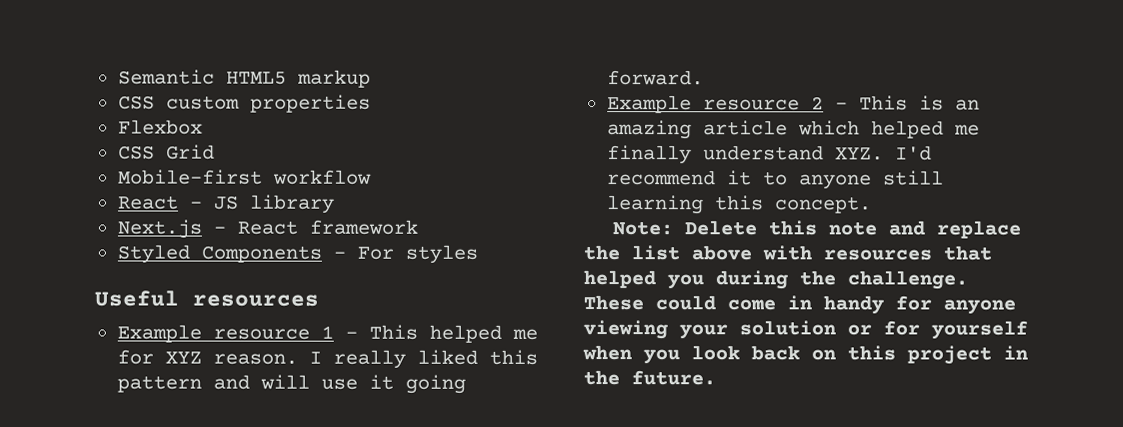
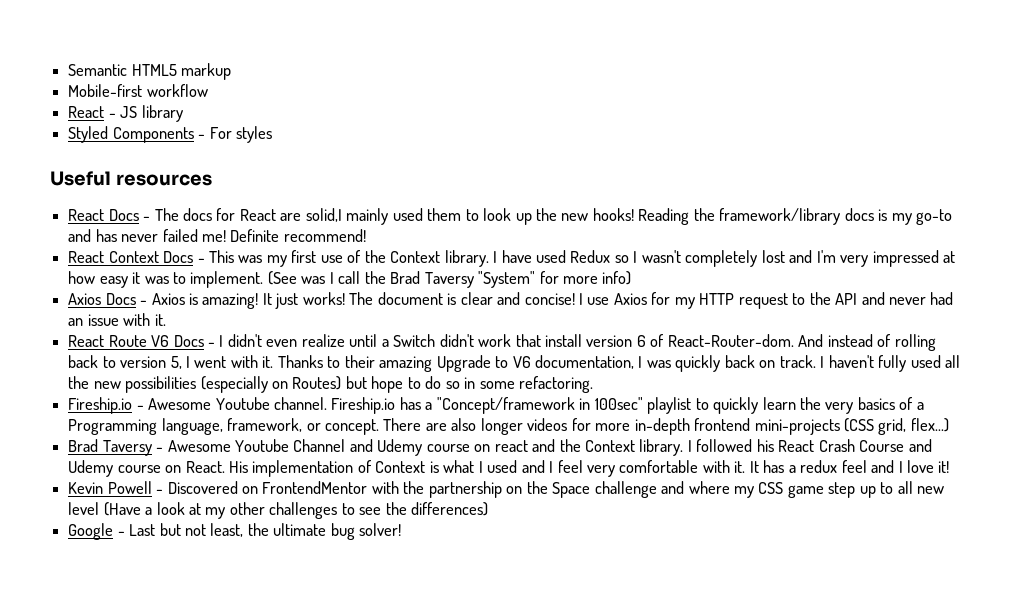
- CSS custom properties
- Flexbox
- CSS Grid
- Next.js - React framework
- Example resource 1 - This helped me for XYZ reason. I really liked this pattern and will use it going forward.
- Example resource 2 - This is an amazing article which helped me finally understand XYZ. I'd recommend it to anyone still learning this concept.
- Note: Delete this note and replace the list above with resources that helped you during the challenge. These could come in handy for anyone viewing your solution or for yourself when you look back on this project in the future.
+ React Docs - The docs for React are solid,I mainly used them to look up the new hooks! Reading the framework/library docs is my go-to and has never failed me! Definite recommend!
+ React Context Docs - This was my first use of the Context library. I have used Redux so I wasn't completely lost and I'm very impressed at how easy it was to implement. (See was I call the Brad Taversy "System" for more info)
+ Axios Docs - Axios is amazing! It just works! The document is clear and concise! I use Axios for my HTTP request to the API and never had an issue with it.
+ React Route V6 Docs - I didn't even realize until a Switch didn't work that install version 6 of React-Router-dom. And instead of rolling back to version 5, I went with it. Thanks to their amazing Upgrade to V6 documentation, I was quickly back on track. I haven't fully used all the new possibilities (especially on Routes) but hope to do so in some refactoring.
+ Fireship.io - Awesome Youtube channel. Fireship.io has a "Concept/framework in 100sec" playlist to quickly learn the very basics of a Programming language, framework, or concept. There are also longer videos for more in-depth frontend mini-projects (CSS grid, flex...)
+ Brad Taversy - Awesome Youtube Channel and Udemy course on react and the Context library. I followed his React Crash Course and Udemy course on React. His implementation of Context is what I used and I feel very comfortable with it. It has a redux feel and I love it!
+ Kevin Powell - Discovered on FrontendMentor with the partnership on the Space challenge and where my CSS game step up to all new level (Have a look at my other challenges to see the differences)
+ Google - Last but not least, the ultimate bug solver!

